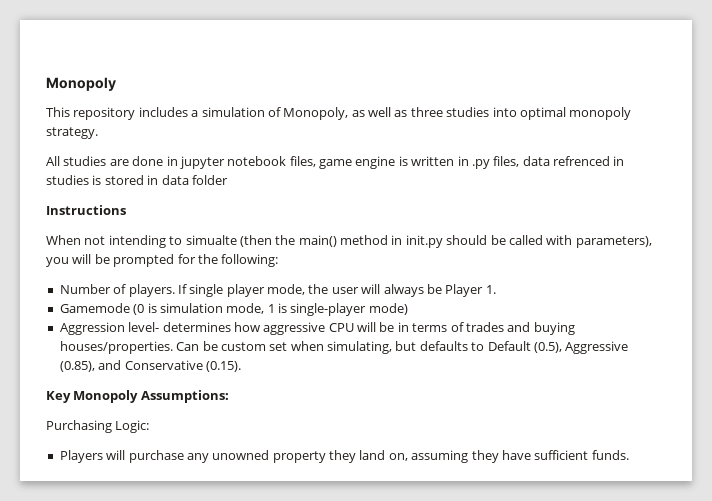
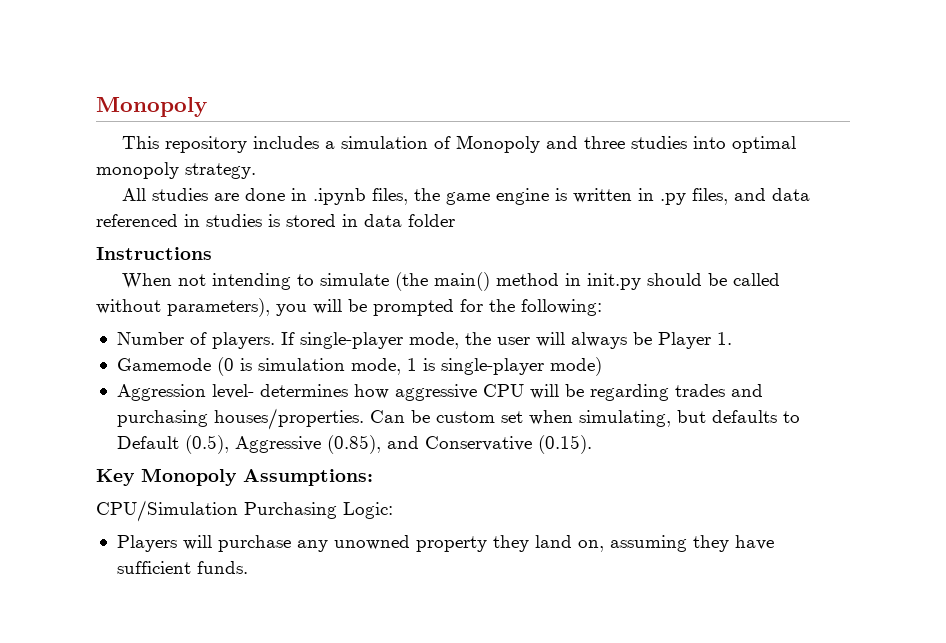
- This repository includes a simulation of Monopoly, as well as three studies into optimal monopoly strategy.
+ This repository includes a simulation of Monopoly and three studies into optimal monopoly strategy.
- All studies are done in jupyter notebook files, game engine is written in .py files, data refrenced in studies is stored in data folder
+ All studies are done in .ipynb files, the game engine is written in .py files, and data referenced in studies is stored in data folder
- When not intending to simualte (then the main() method in init.py should be called with parameters), you will be prompted for the following:
+ When not intending to simulate (the main() method in init.py should be called without parameters), you will be prompted for the following:
- If single player mode, the user will always be Player 1.
+ If single-player mode, the user will always be Player 1.
- Aggression level- determines how aggressive CPU will be in terms of trades and buying houses/properties.
+ Aggression level- determines how aggressive CPU will be regarding trades and purchasing houses/properties.
- Purchasing Logic:
+ CPU/Simulation Purchasing Logic:

